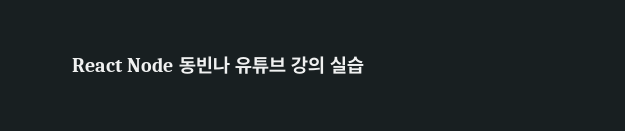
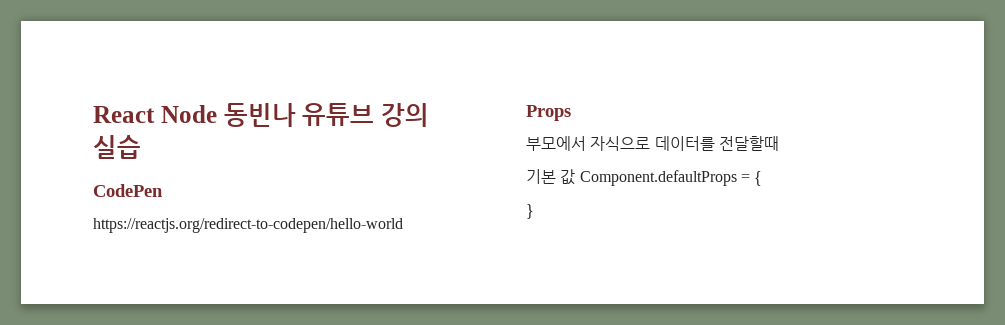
+ CodePen
+ https://reactjs.org/redirect-to-codepen/hello-world
+ Props
+ 부모에서 자식으로 데이터를 전달할때
+ 기본 값 Component.defaultProps = {
+ }

